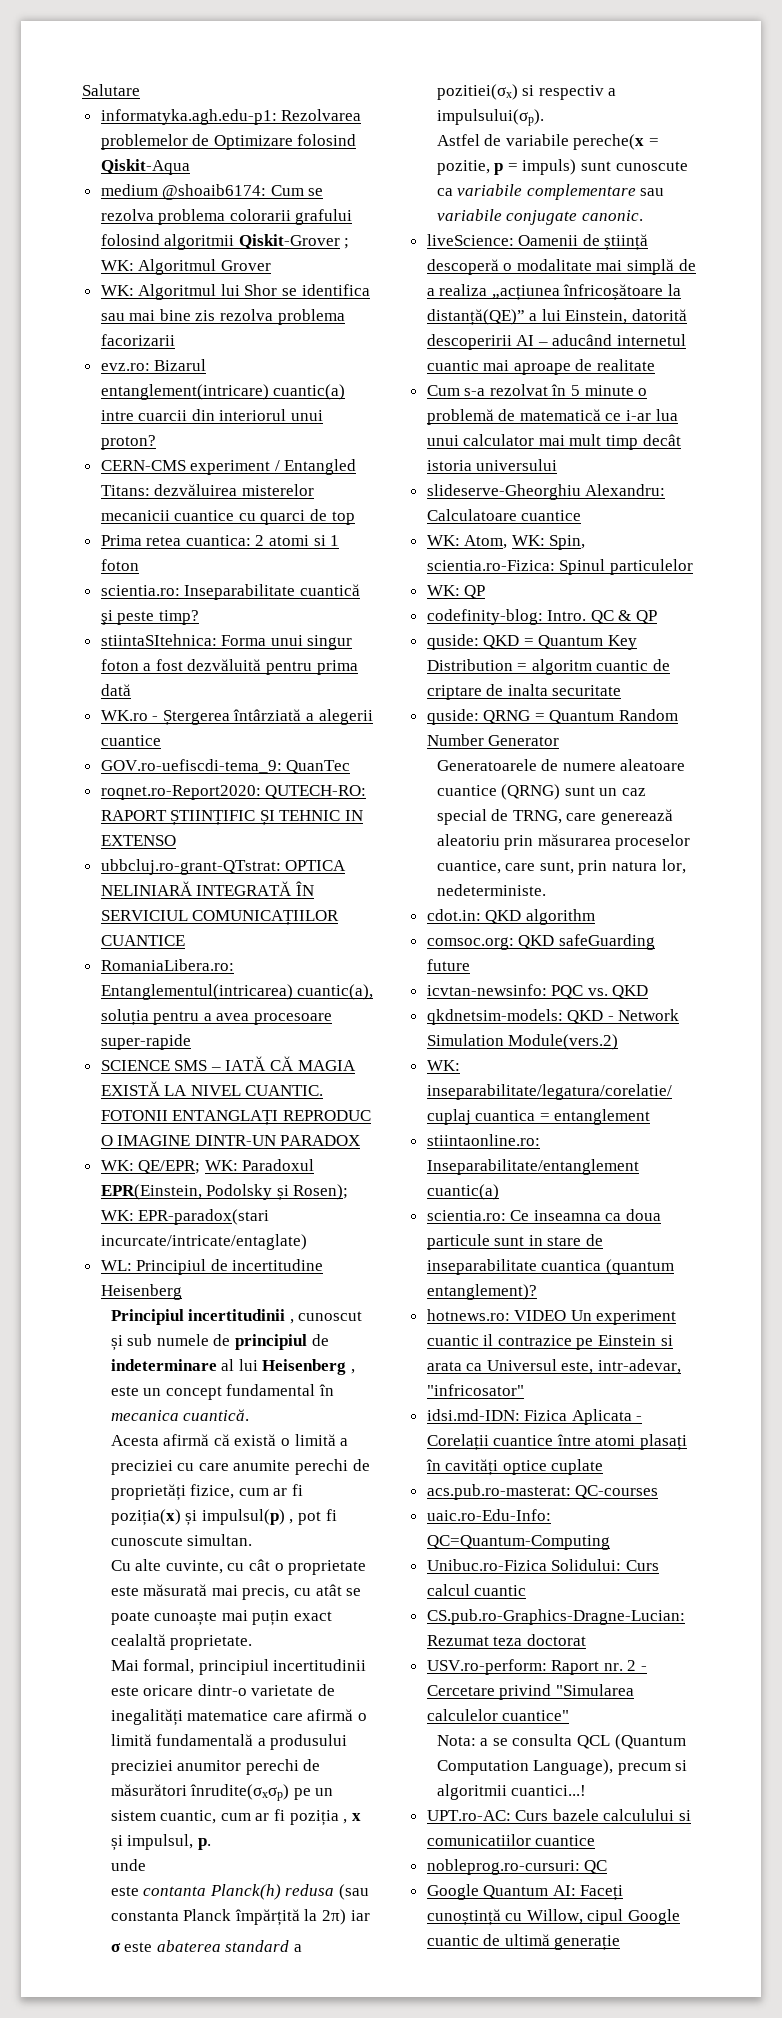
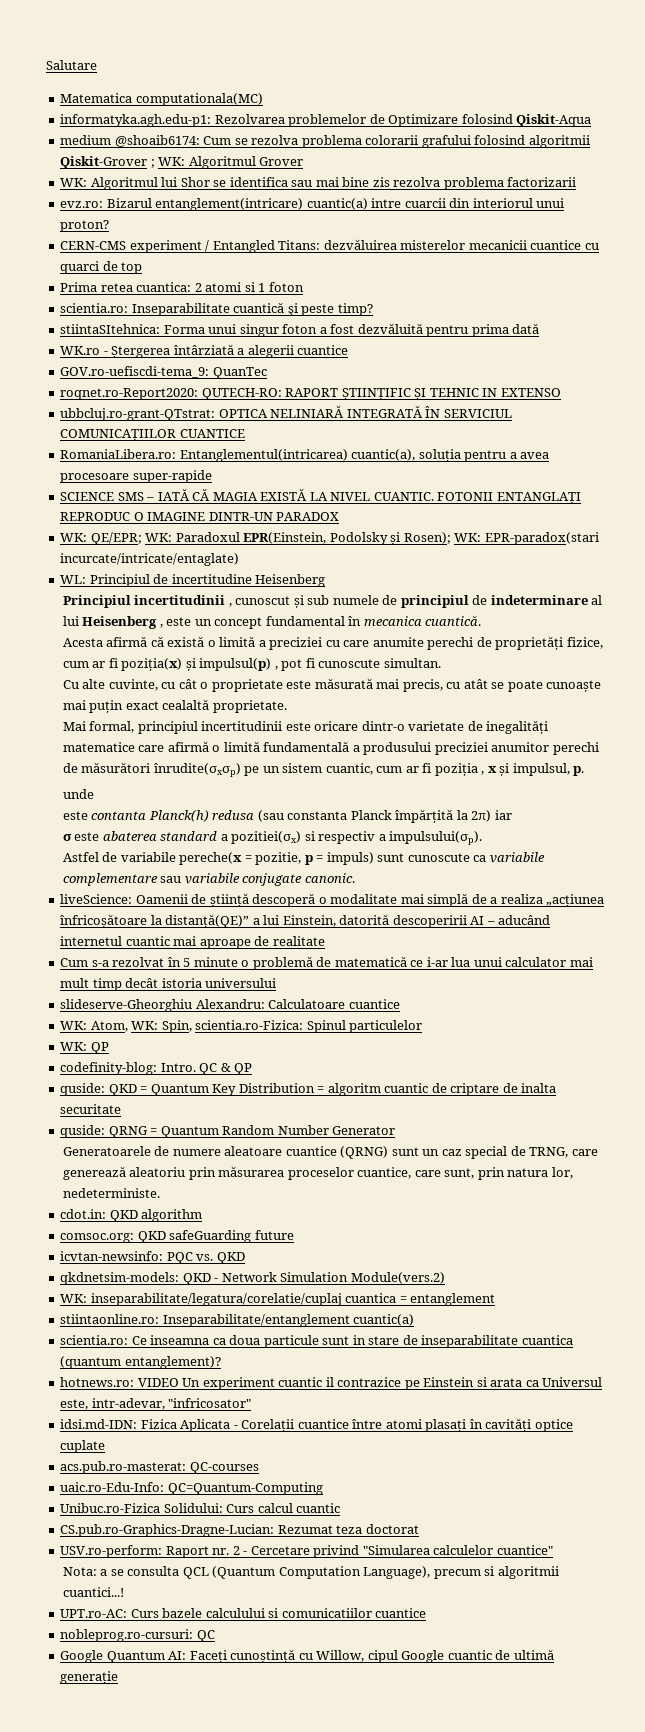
+ Matematica computationala(MC)
- WK: Algoritmul lui Shor se identifica sau mai bine zis rezolva problema facorizarii
+ WK: Algoritmul lui Shor se identifica sau mai bine zis rezolva problema factorizarii

